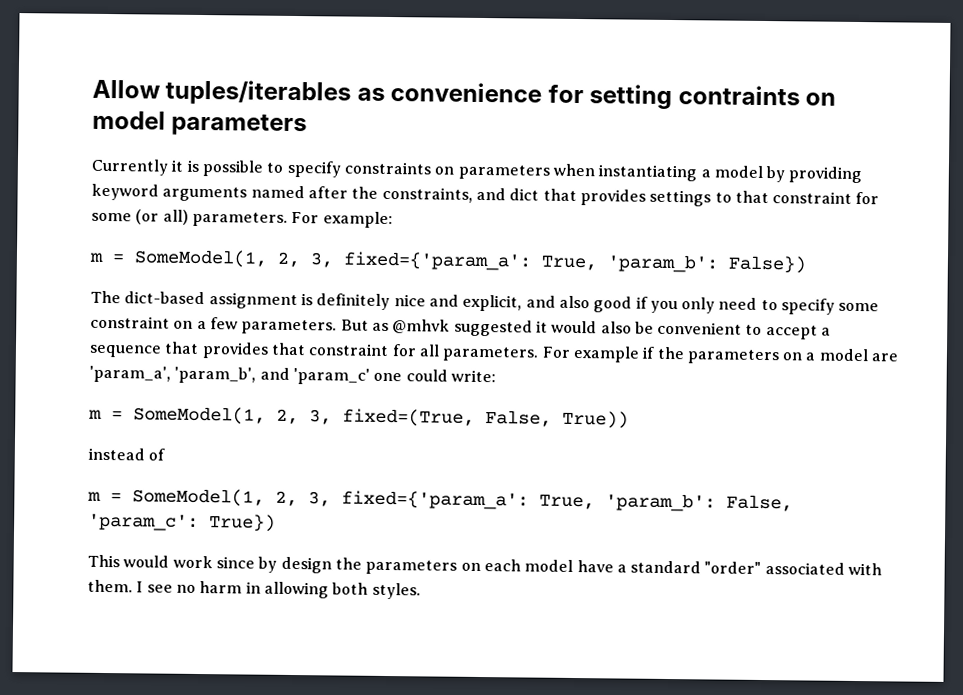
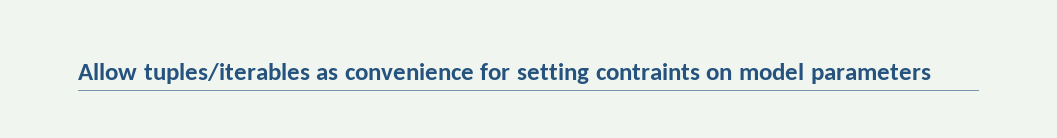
- Currently it is possible to specify constraints on parameters when instantiating a model by providing keyword arguments named after the constraints, and dict that provides settings to that constraint for some (or all) parameters. For example:
- m = SomeModel(1, 2, 3, fixed={'param_a': True, 'param_b': False})
- The dict-based assignment is definitely nice and explicit, and also good if you only need to specify some constraint on a few parameters. But as @mhvk suggested it would also be convenient to accept a sequence that provides that constraint for all parameters. For example if the parameters on a model are 'param_a', 'param_b', and 'param_c' one could write:
- m = SomeModel(1, 2, 3, fixed=(True, False, True))
- instead of
- m = SomeModel(1, 2, 3, fixed={'param_a': True, 'param_b': False, 'param_c': True})
- This would work since by design the parameters on each model have a standard "order" associated with them. I see no harm in allowing both styles.

